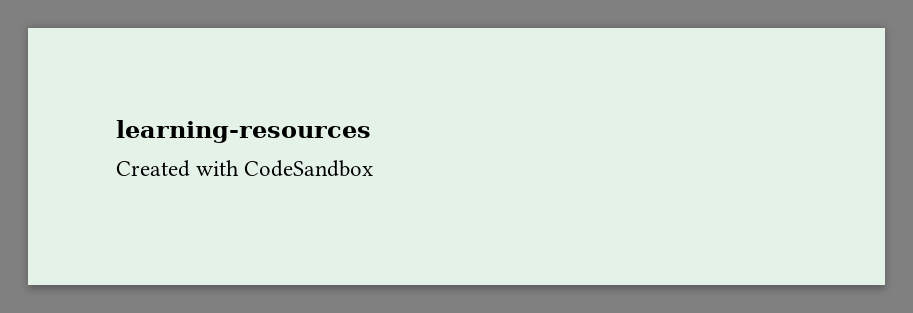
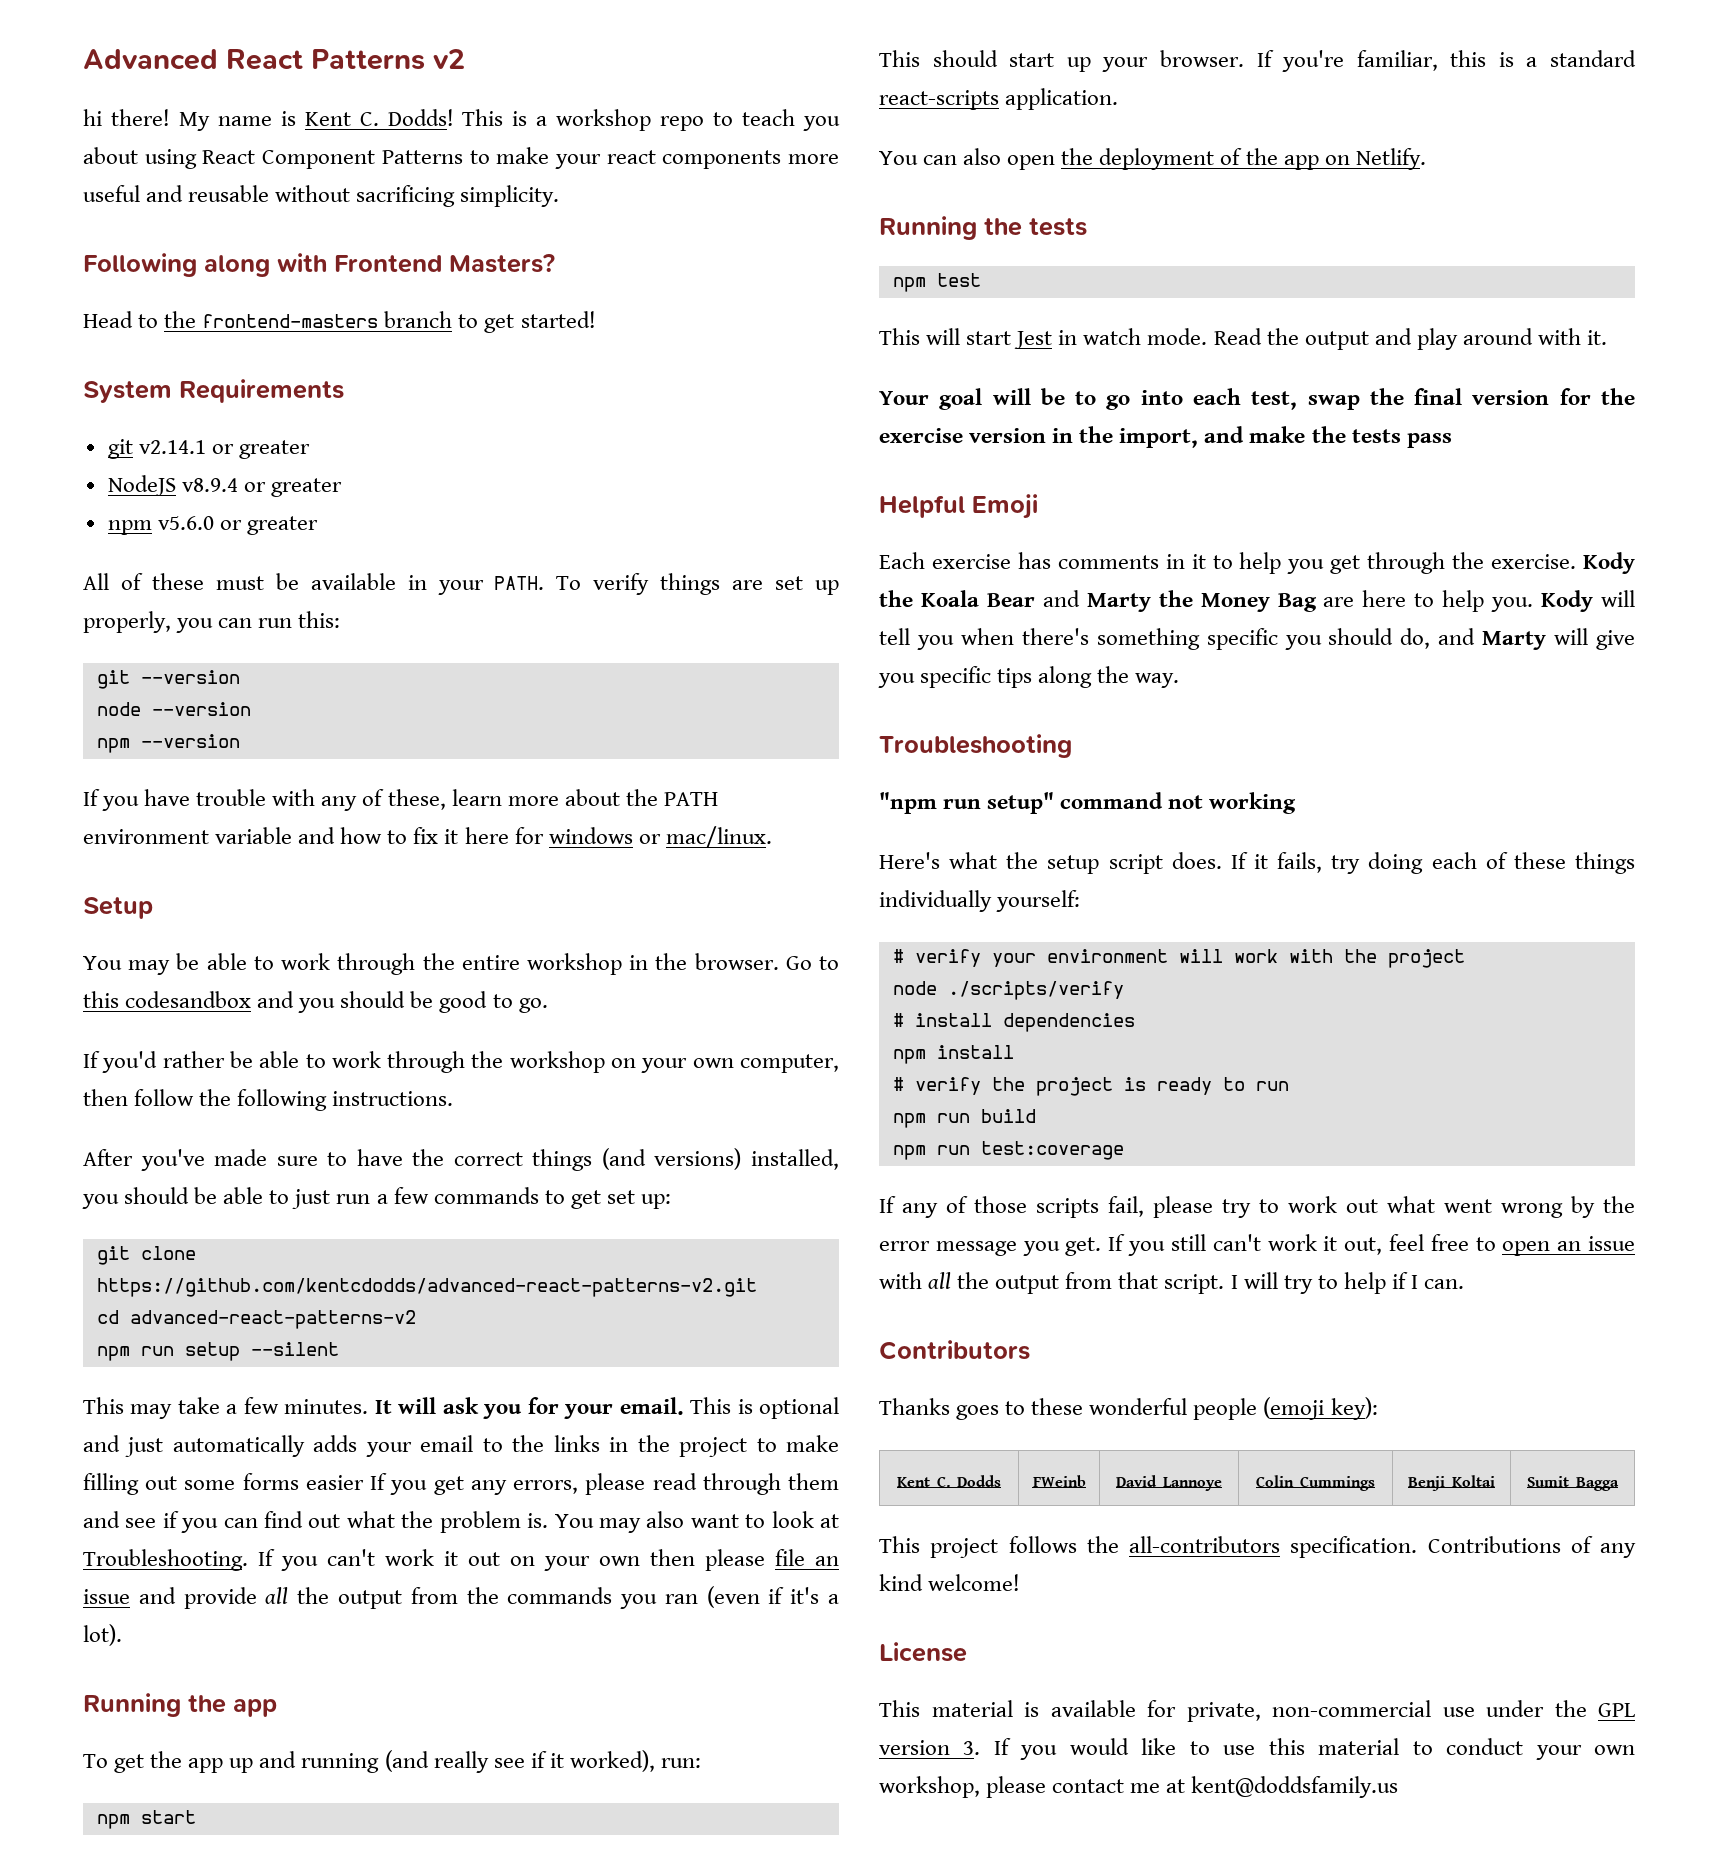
- learning-resources
- Created with CodeSandbox
+ Advanced React Patterns v2
+ hi there! My name is Kent C. Dodds! This is a workshop repo to teach you about using React Component Patterns to make your react components more useful and reusable without sacrificing simplicity.
+ Following along with Frontend Masters?
+ Head to the frontend-masters branch to get started!
+ System Requirements
+ git v2.14.1 or greater
+ NodeJS v8.9.4 or greater
+ npm v5.6.0 or greater
+ All of these must be available in your PATH. To verify things are set up properly, you can run this:
+ git --version
+ node --version
+ npm --version
+ If you have trouble with any of these, learn more about the PATH environment variable and how to fix it here for windows or mac/linux.
+ Setup
+ You may be able to work through the entire workshop in the browser. Go to this codesandbox and you should be good to go.
+ If you'd rather be able to work through the workshop on your own computer, then follow the following instructions.
+ After you've made sure to have the correct things (and versions) installed, you should be able to just run a few commands to get set up:
+ git clone https://github.com/kentcdodds/advanced-react-patterns-v2.git
+ cd advanced-react-patterns-v2
+ npm run setup --silent
+ This may take a few minutes. It will ask you for your email. This is optional and just automatically adds your email to the links in the project to make filling out some forms easier If you get any errors, please read through them and see if you can find out what the problem is. You may also want to look at Troubleshooting. If you can't work it out on your own then please file an issue and provide all the output from the commands you ran (even if it's a lot).
+ Running the app
+ To get the app up and running (and really see if it worked), run:
+ npm start
+ This should start up your browser. If you're familiar, this is a standard react-scripts application.
+ You can also open the deployment of the app on Netlify.
+ Running the tests
+ npm test
+ This will start Jest in watch mode. Read the output and play around with it.
+ Your goal will be to go into each test, swap the final version for the exercise version in the import, and make the tests pass
+ Helpful Emoji
+ Each exercise has comments in it to help you get through the exercise. Kody the Koala Bear and Marty the Money Bag are here to help you. Kody will tell you when there's something specific you should do, and Marty will give you specific tips along the way.
+ Troubleshooting
+ "npm run setup" command not working
+ Here's what the setup script does. If it fails, try doing each of these things individually yourself:
+ # verify your environment will work with the project
+ node ./scripts/verify
+ # install dependencies
+ npm install
+ # verify the project is ready to run
+ npm run build
+ npm run test:coverage
+ If any of those scripts fail, please try to work out what went wrong by the error message you get. If you still can't work it out, feel free to open an issue with all the output from that script. I will try to help if I can.
+ Contributors
+ Thanks goes to these wonderful people (emoji key):
+ Kent C. Dodds | FWeinb | David Lannoye | Colin Cummings | Benji Koltai | Sumit Bagga
+ This project follows the all-contributors specification. Contributions of any kind welcome!
+ License
+ This material is available for private, non-commercial use under the GPL version 3. If you would like to use this material to conduct your own workshop, please contact me at kent@doddsfamily.us

